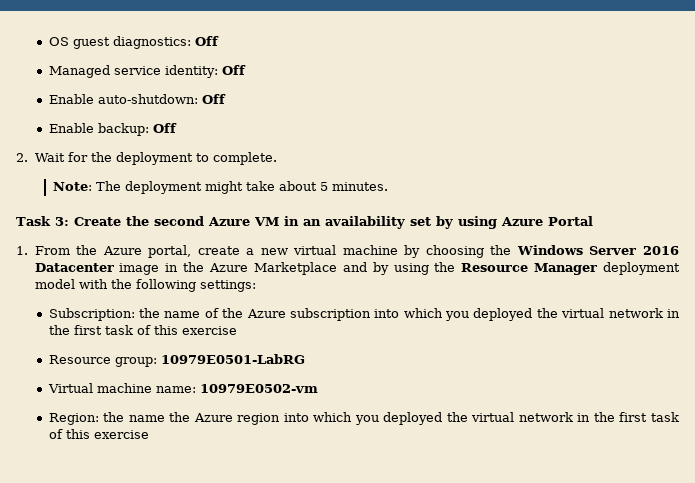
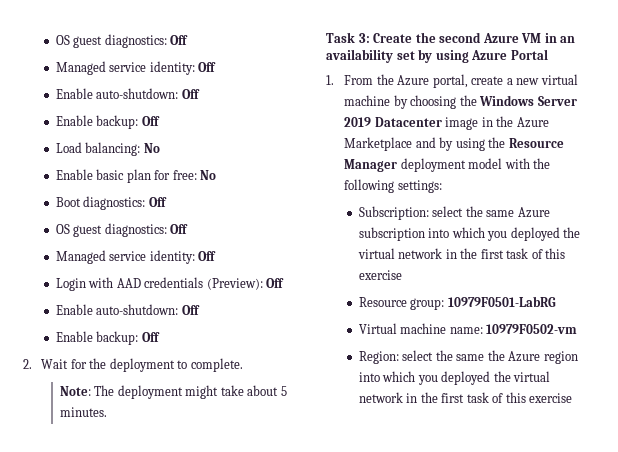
+ Load balancing: No
+ Enable basic plan for free: No
+ Boot diagnostics: Off
+ OS guest diagnostics: Off
+ Managed service identity: Off
+ Login with AAD credentials (Preview): Off
+ Enable auto-shutdown: Off
+ Enable backup: Off
- 1. From the Azure portal, create a new virtual machine by choosing the Windows Server 2016 Datacenter image in the Azure Marketplace and by using the Resource Manager deployment model with the following settings:
+ 1. From the Azure portal, create a new virtual machine by choosing the Windows Server 2019 Datacenter image in the Azure Marketplace and by using the Resource Manager deployment model with the following settings:
- Subscription: the name of the Azure subscription into which you deployed the virtual network in the first task of this exercise
+ Subscription: select the same Azure subscription into which you deployed the virtual network in the first task of this exercise
- Resource group: 10979E0501-LabRG
+ Resource group: 10979F0501-LabRG
- Virtual machine name: 10979E0502-vm
+ Virtual machine name: 10979F0502-vm
- Region: the name the Azure region into which you deployed the virtual network in the first task of this exercise
+ Region: select the same the Azure region into which you deployed the virtual network in the first task of this exercise

